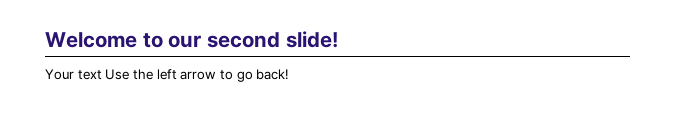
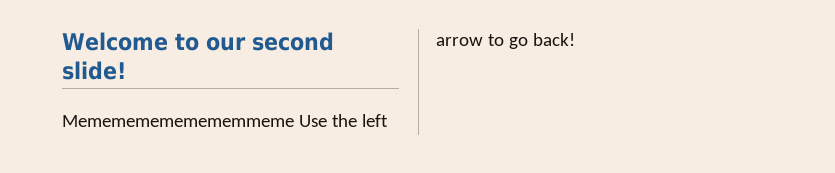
- Your text Use the left arrow to go back!
+ Memememememememmeme Use the left arrow to go back!

